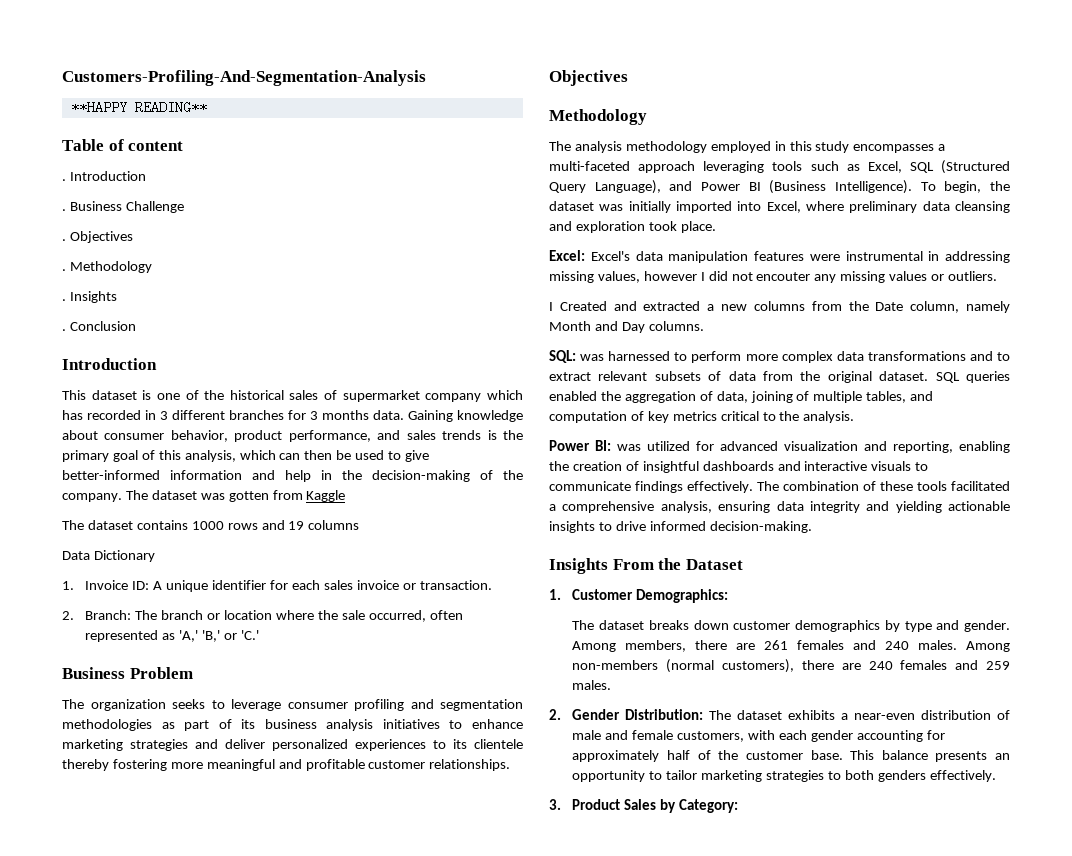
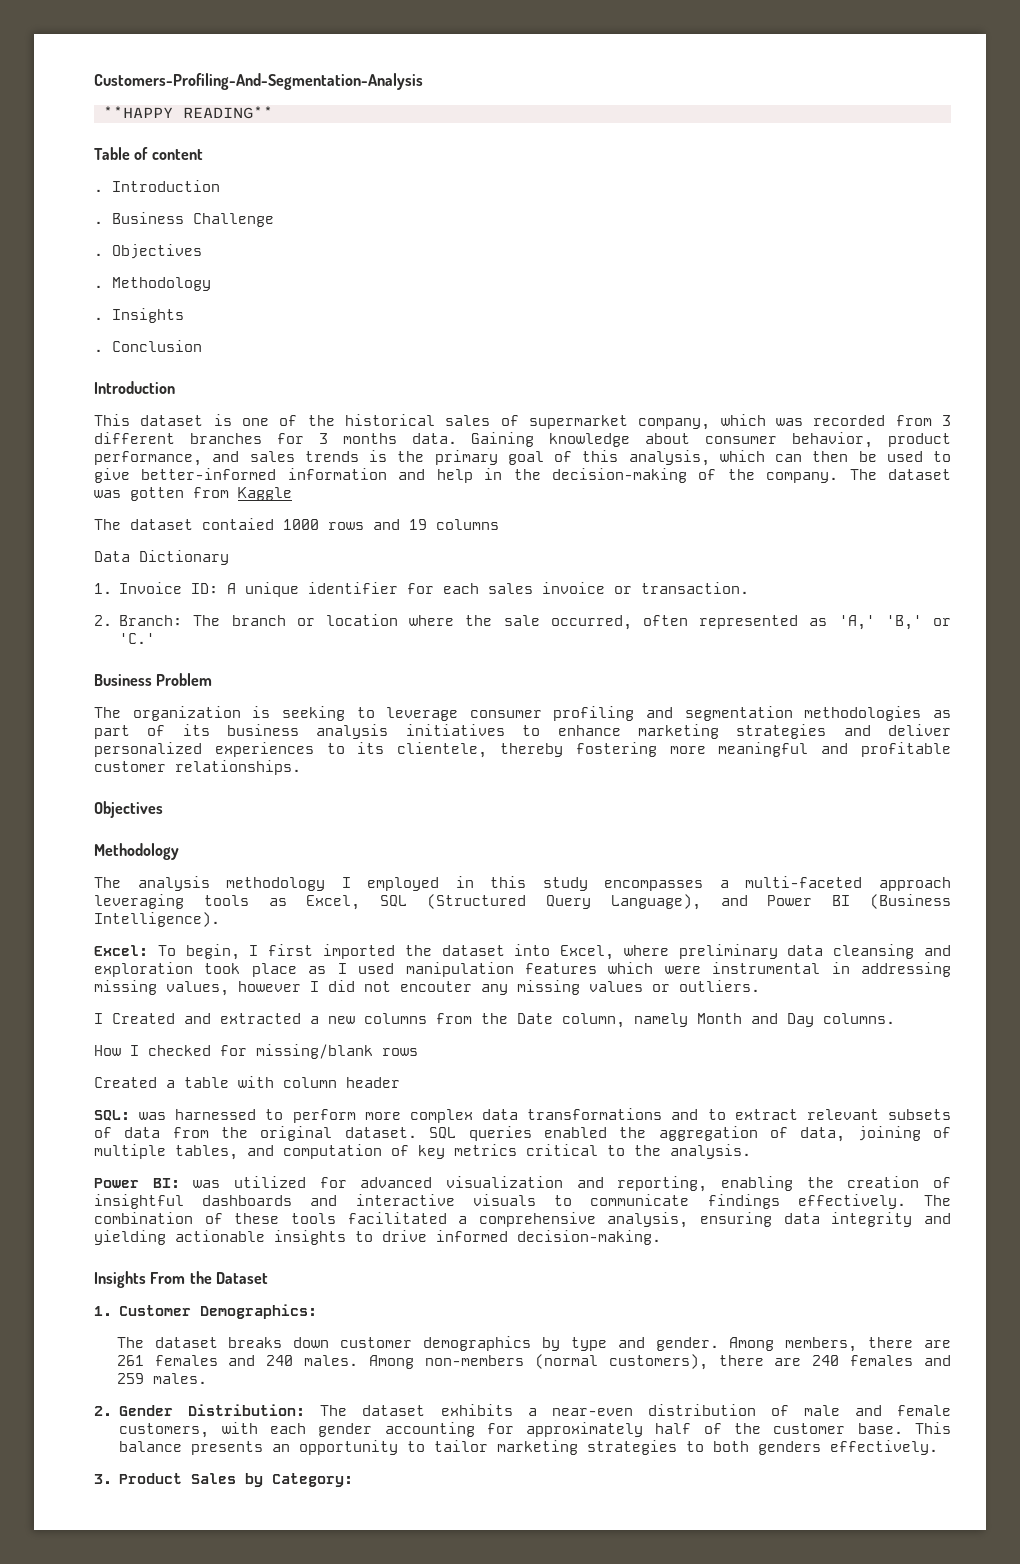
- This dataset is one of the historical sales of supermarket company which has recorded in 3 different branches for 3 months data.
+ This dataset is one of the historical sales of supermarket company, which was recorded from 3 different branches for 3 months data.
- The dataset contains 1000 rows and 19 columns
+ The dataset contaied 1000 rows and 19 columns
- The organization seeks to leverage consumer profiling and segmentation methodologies as part of its business analysis initiatives to enhance marketing strategies and deliver personalized experiences to its clientele thereby fostering more meaningful and profitable customer relationships.
+ The organization is seeking to leverage consumer profiling and segmentation methodologies as part of its business analysis initiatives to enhance marketing strategies and deliver personalized experiences to its clientele, thereby fostering more meaningful and profitable customer relationships.
- The analysis methodology employed in this study encompasses a multi-faceted approach leveraging tools such as Excel, SQL (Structured Query Language), and Power BI (Business Intelligence). To begin, the dataset was initially imported into Excel, where preliminary data cleansing and exploration took place.
- Excel: Excel's data manipulation features were instrumental in addressing missing values, however I did not encouter any missing values or outliers.
+ The analysis methodology I employed in this study encompasses a multi-faceted approach leveraging tools as Excel, SQL (Structured Query Language), and Power BI (Business Intelligence).
+ Excel: To begin, I first imported the dataset into Excel, where preliminary data cleansing and exploration took place as I used manipulation features which were instrumental in addressing missing values, however I did not encouter any missing values or outliers.
+ How I checked for missing/blank rows
+ Created a table with column header

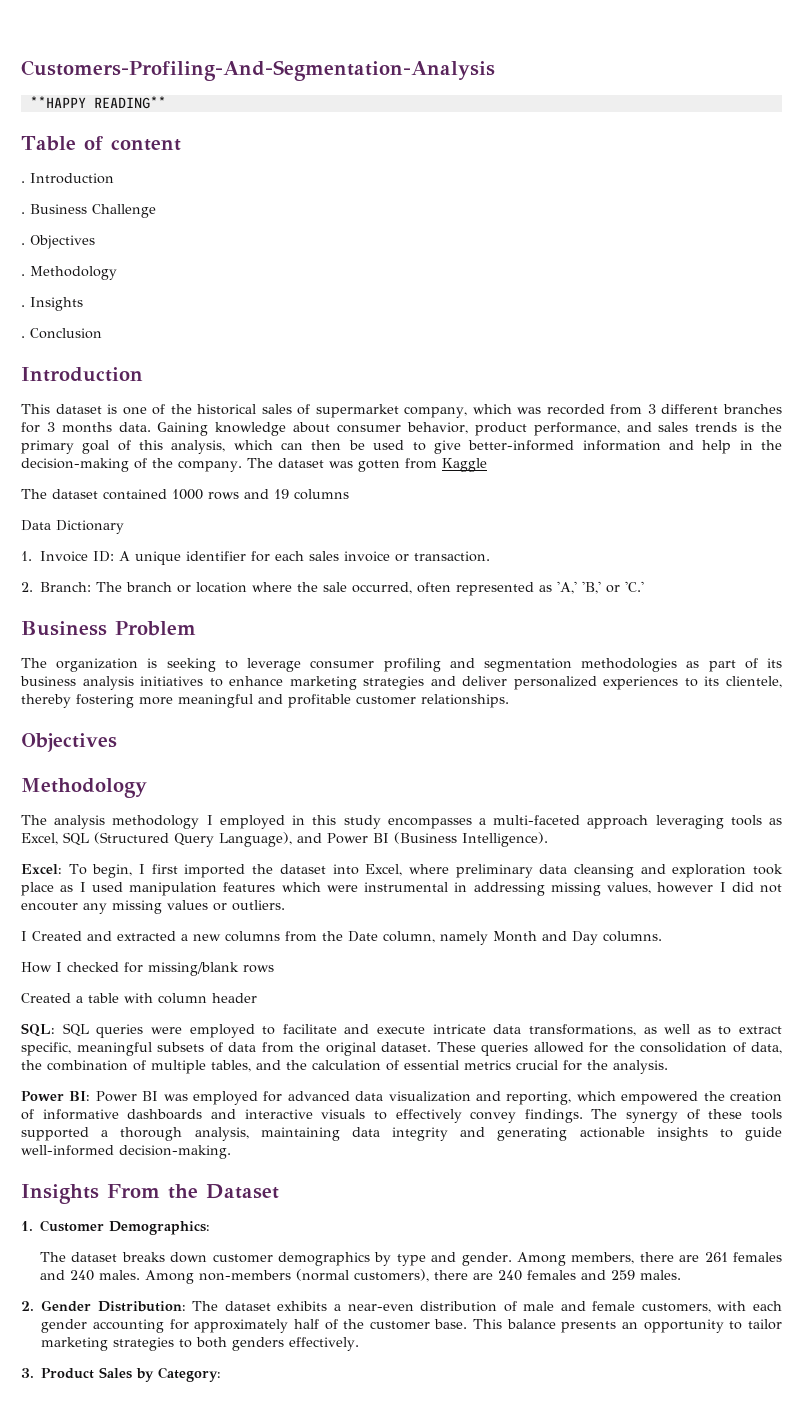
- The dataset contaied 1000 rows and 19 columns
+ The dataset contained 1000 rows and 19 columns
- SQL: was harnessed to perform more complex data transformations and to extract relevant subsets of data from the original dataset.
+ SQL: SQL queries were employed to facilitate and execute intricate data transformations, as well as to extract specific, meaningful subsets of data from the original dataset.
- SQL queries enabled the aggregation of data, joining of multiple tables, and computation of key metrics critical to the analysis.
+ These queries allowed for the consolidation of data, the combination of multiple tables, and the calculation of essential metrics crucial for the analysis.
- Power BI: was utilized for advanced visualization and reporting, enabling the creation of insightful dashboards and interactive visuals to communicate findings effectively. The combination of these tools facilitated a comprehensive analysis, ensuring data integrity and yielding actionable insights to drive informed decision-making.
+ Power BI: Power BI was employed for advanced data visualization and reporting, which empowered the creation of informative dashboards and interactive visuals to effectively convey findings. The synergy of these tools supported a thorough analysis, maintaining data integrity and generating actionable insights to guide well-informed decision-making.

